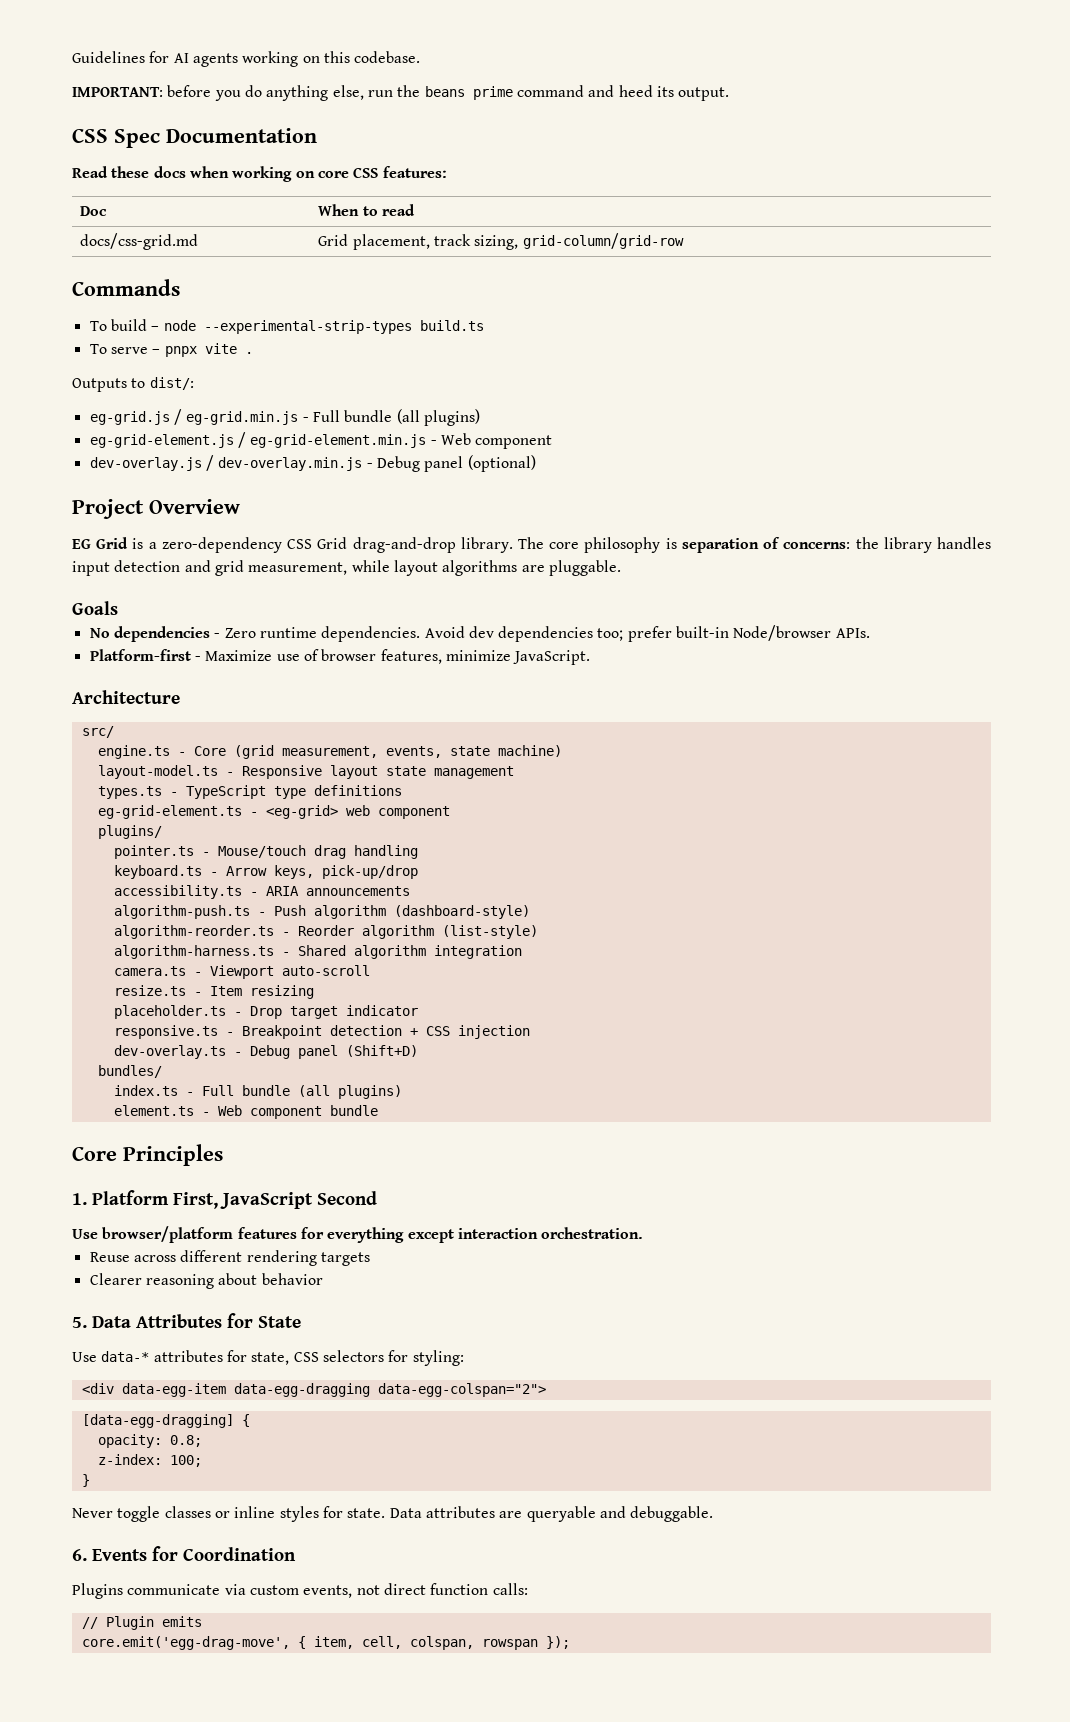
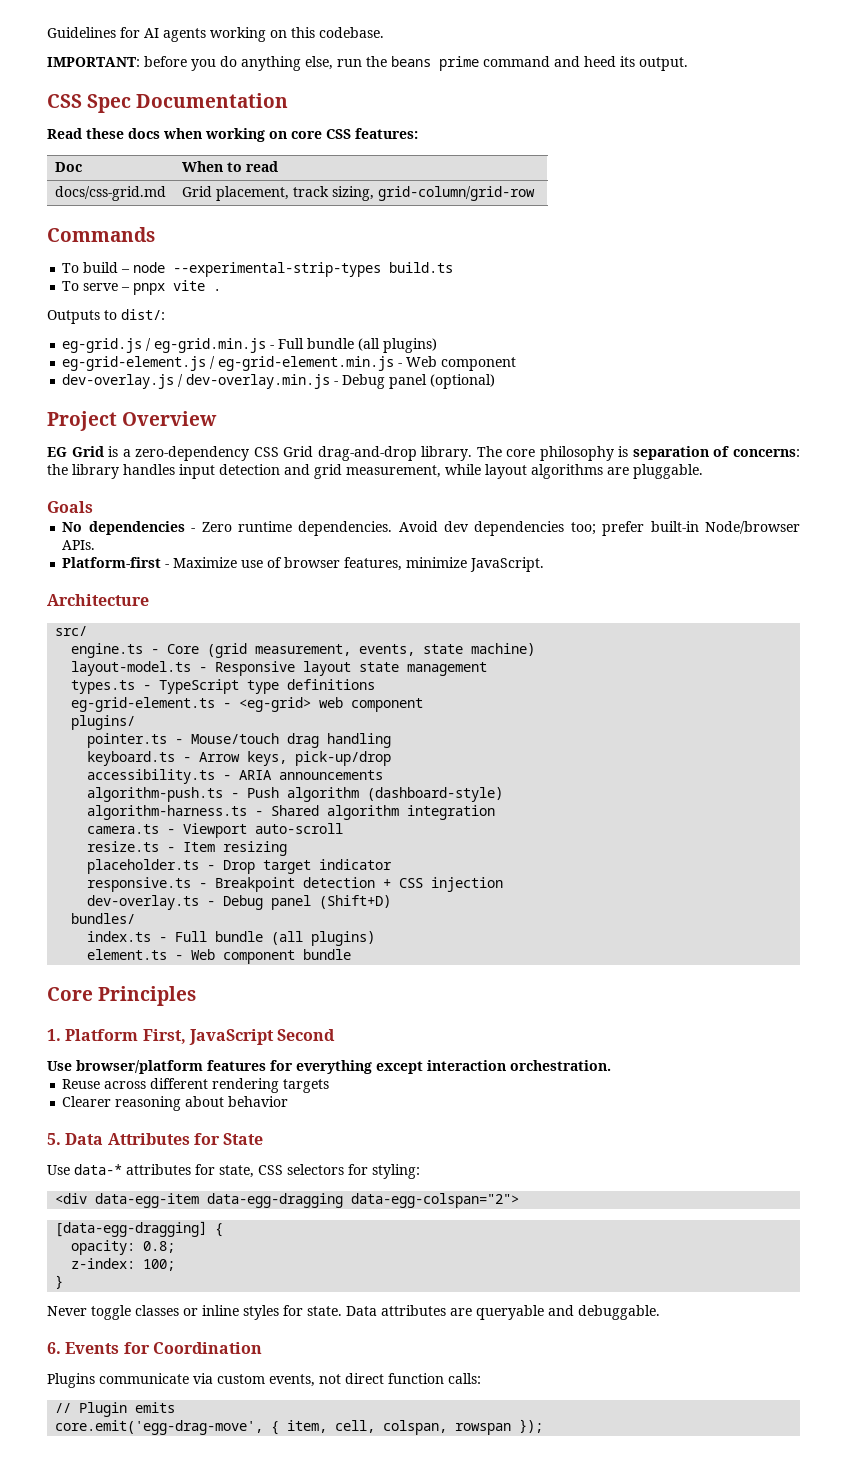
- algorithm-reorder.ts - Reorder algorithm (list-style)

